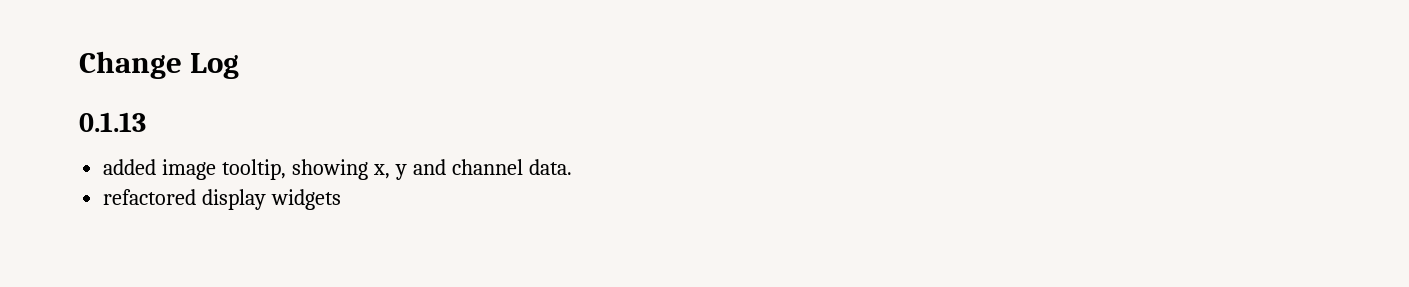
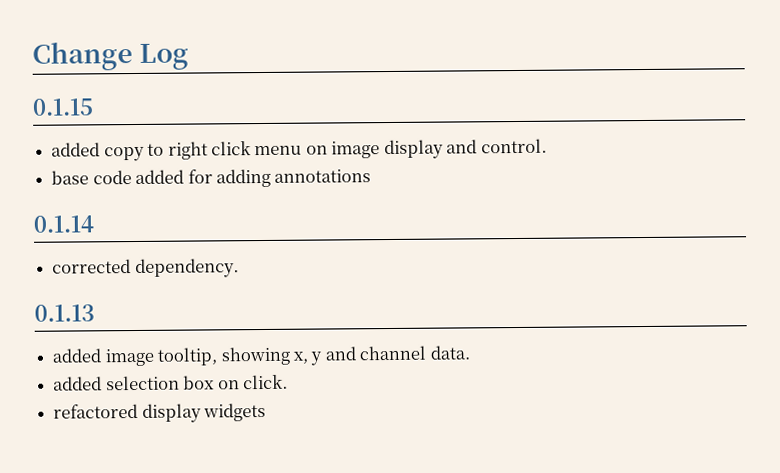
+ 0.1.15
+ added copy to right click menu on image display and control.
+ base code added for adding annotations
+ 0.1.14
+ corrected dependency.
+ added selection box on click.

